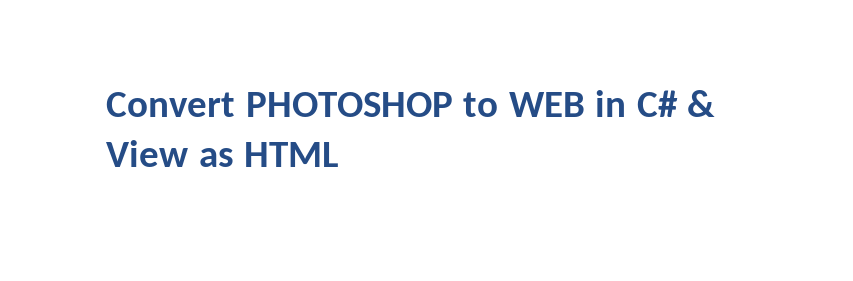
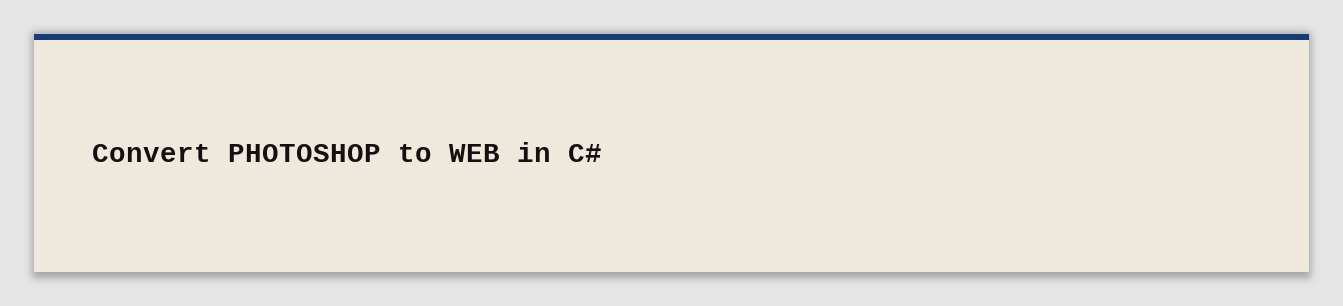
- Convert PHOTOSHOP to WEB in C# & View as HTML
+ Convert PHOTOSHOP to WEB in C#

